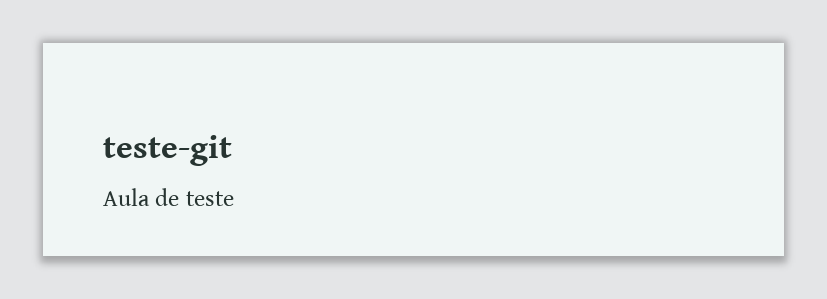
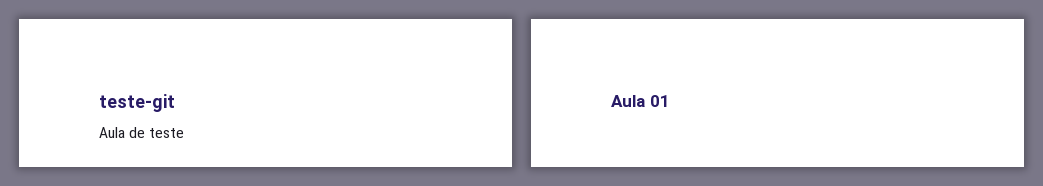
+ Aula 01

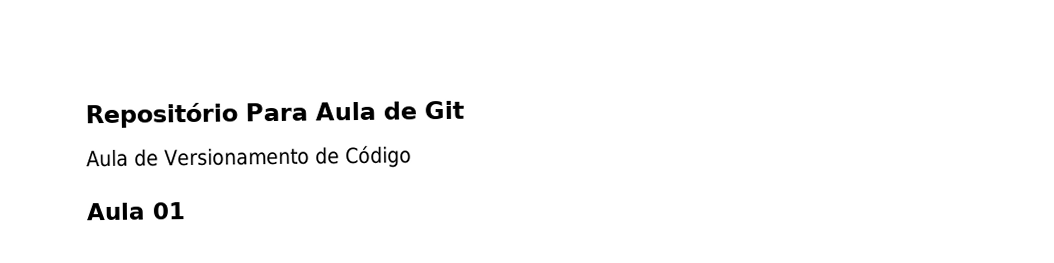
- teste-git
- Aula de teste
+ Repositório Para Aula de Git
+ Aula de Versionamento de Código

